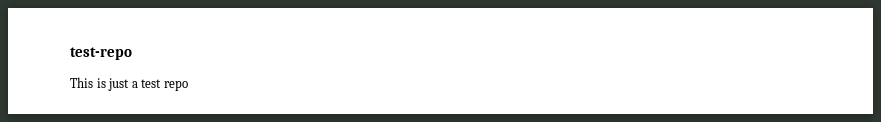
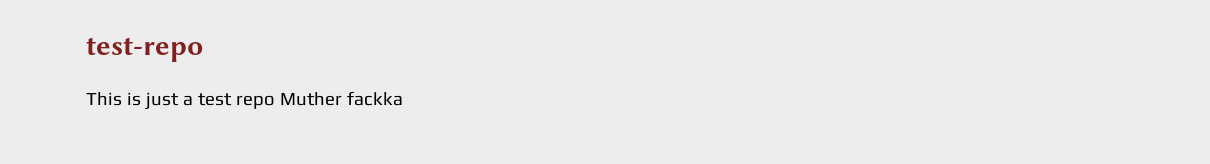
- This is just a test repo
+ This is just a test repo Muther fackka

